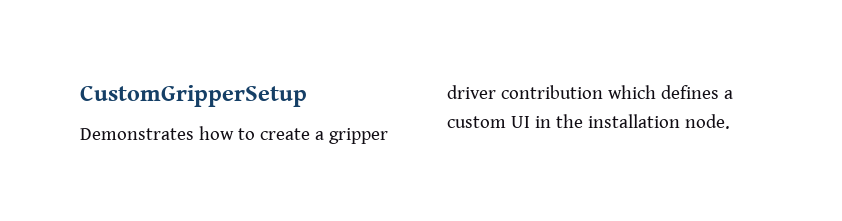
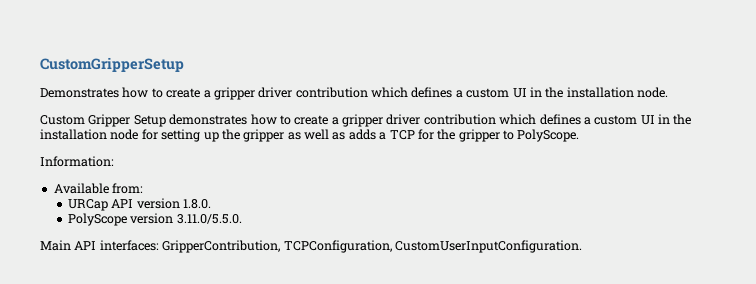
+ Custom Gripper Setup demonstrates how to create a gripper driver contribution which defines a custom UI in the installation node for setting up the gripper as well as adds a TCP for the gripper to PolyScope.
+ Information:
+ Available from:
+ URCap API version 1.8.0.
+ PolyScope version 3.11.0/5.5.0.
+ Main API interfaces: GripperContribution, TCPConfiguration, CustomUserInputConfiguration.

